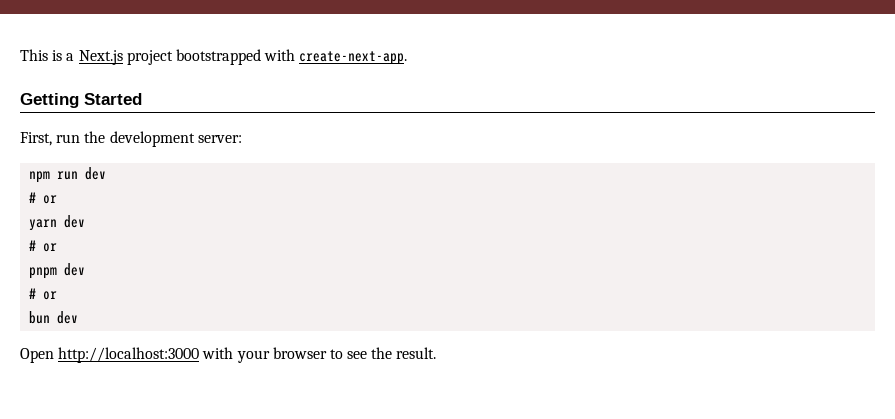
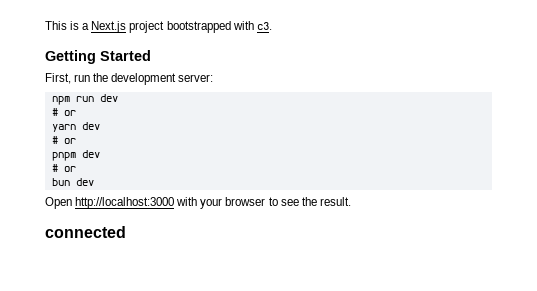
- This is a Next.js project bootstrapped with create-next-app.
+ This is a Next.js project bootstrapped with c3.
+ connected

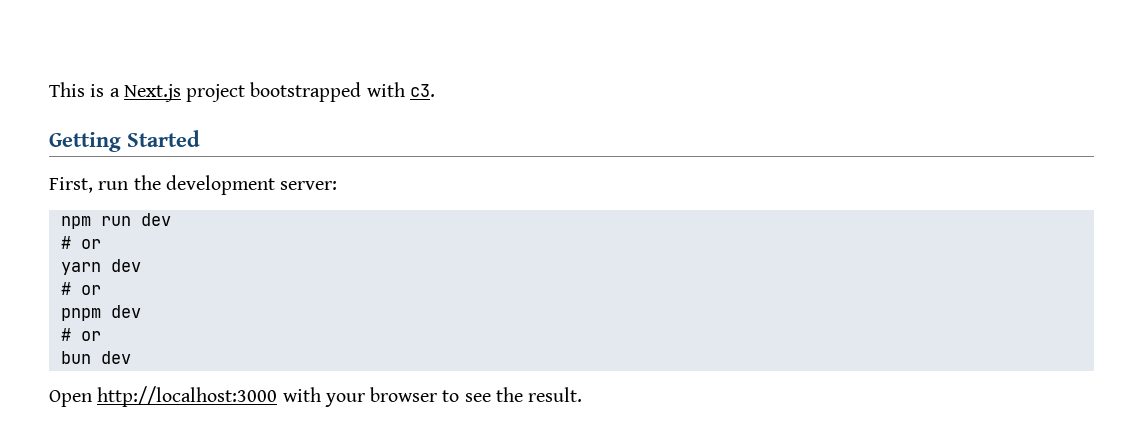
- connected

